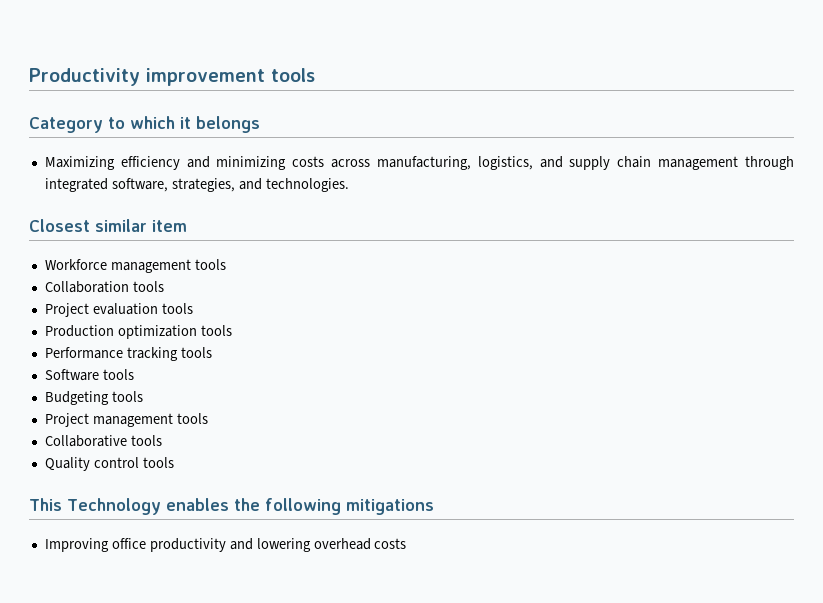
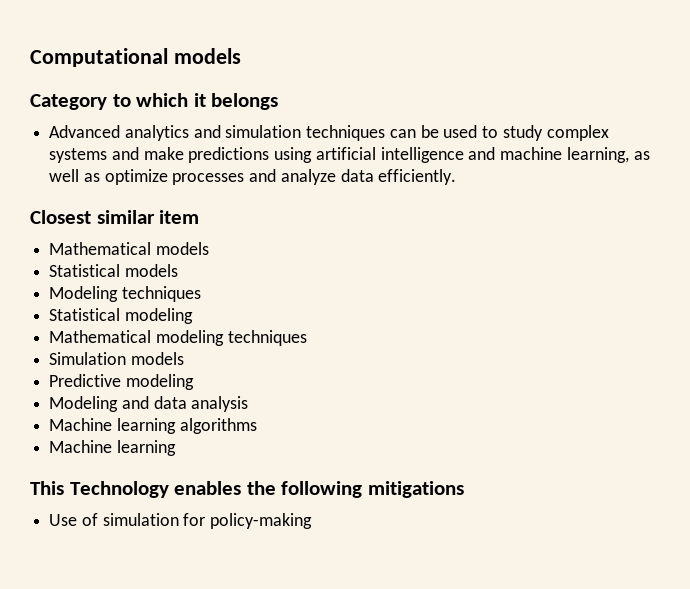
- Productivity improvement tools
+ Computational models
- Maximizing efficiency and minimizing costs across manufacturing, logistics, and supply chain management through integrated software, strategies, and technologies.
+ Advanced analytics and simulation techniques can be used to study complex systems and make predictions using artificial intelligence and machine learning, as well as optimize processes and analyze data efficiently.
  Closest similar item
- Workforce management tools
- Collaboration tools
- Project evaluation tools
- Production optimization tools
- Performance tracking tools
- Software tools
- Budgeting tools
- Project management tools
- Collaborative tools
- Quality control tools
+ Mathematical models
+ Statistical models
+ Modeling techniques
+ Statistical modeling
+ Mathematical modeling techniques
+ Simulation models
+ Predictive modeling
+ Modeling and data analysis
+ Machine learning algorithms
+ Machine learning
- Improving office productivity and lowering overhead costs
+ Use of simulation for policy-making

